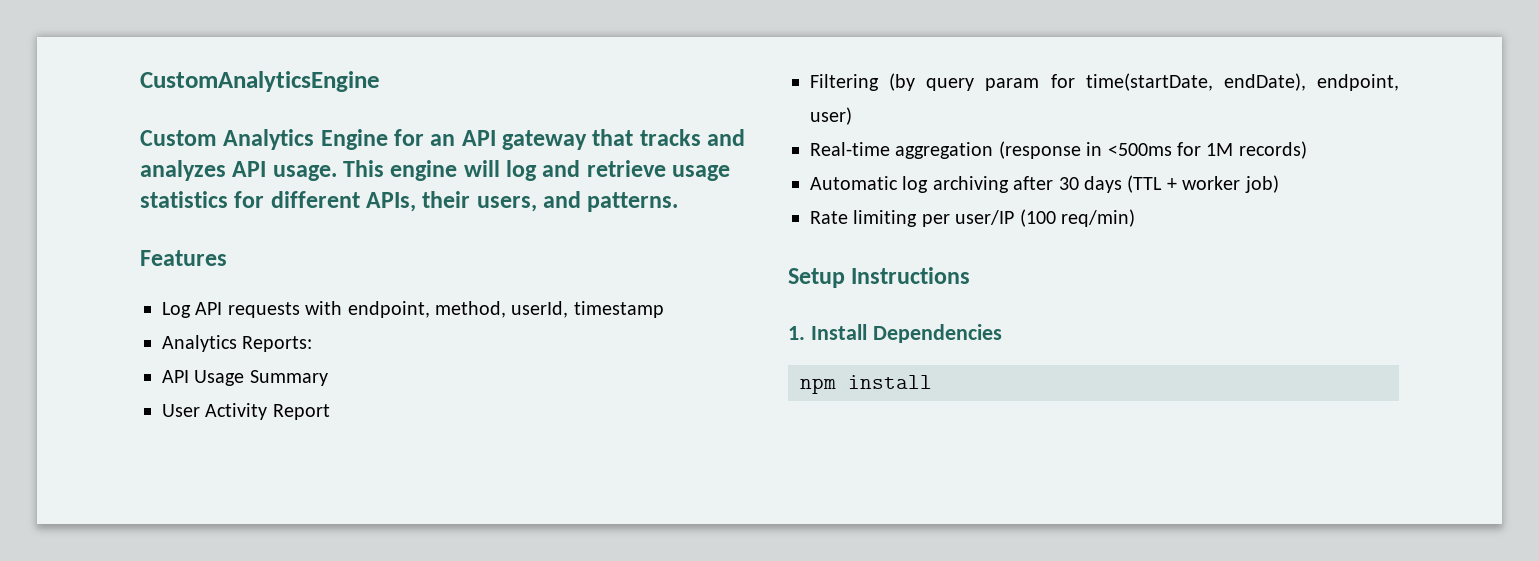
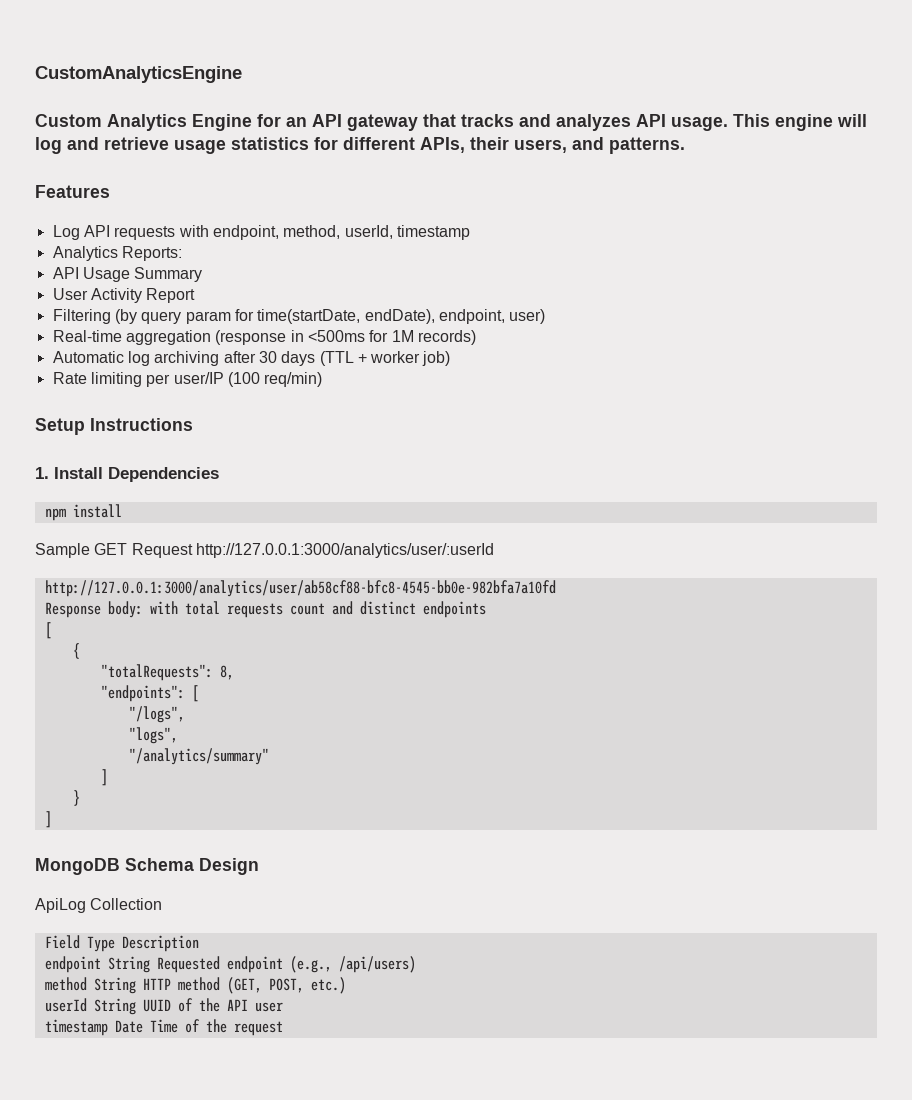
+ Sample GET Request http://127.0.0.1:3000/analytics/user/:userId
+ http://127.0.0.1:3000/analytics/user/ab58cf88-bfc8-4545-bb0e-982bfa7a10fd
+ Response body: with total requests count and distinct endpoints
+ [
+ {
+ "totalRequests": 8,
+ "endpoints": [
+ "/logs",
+ "logs",
+ "/analytics/summary"
+ ]
+ }
+ ]
+ MongoDB Schema Design
+ ApiLog Collection
+ Field Type Description
+ endpoint String Requested endpoint (e.g., /api/users)
+ method String HTTP method (GET, POST, etc.)
+ userId String UUID of the API user
+ timestamp Date Time of the request

